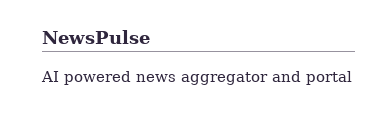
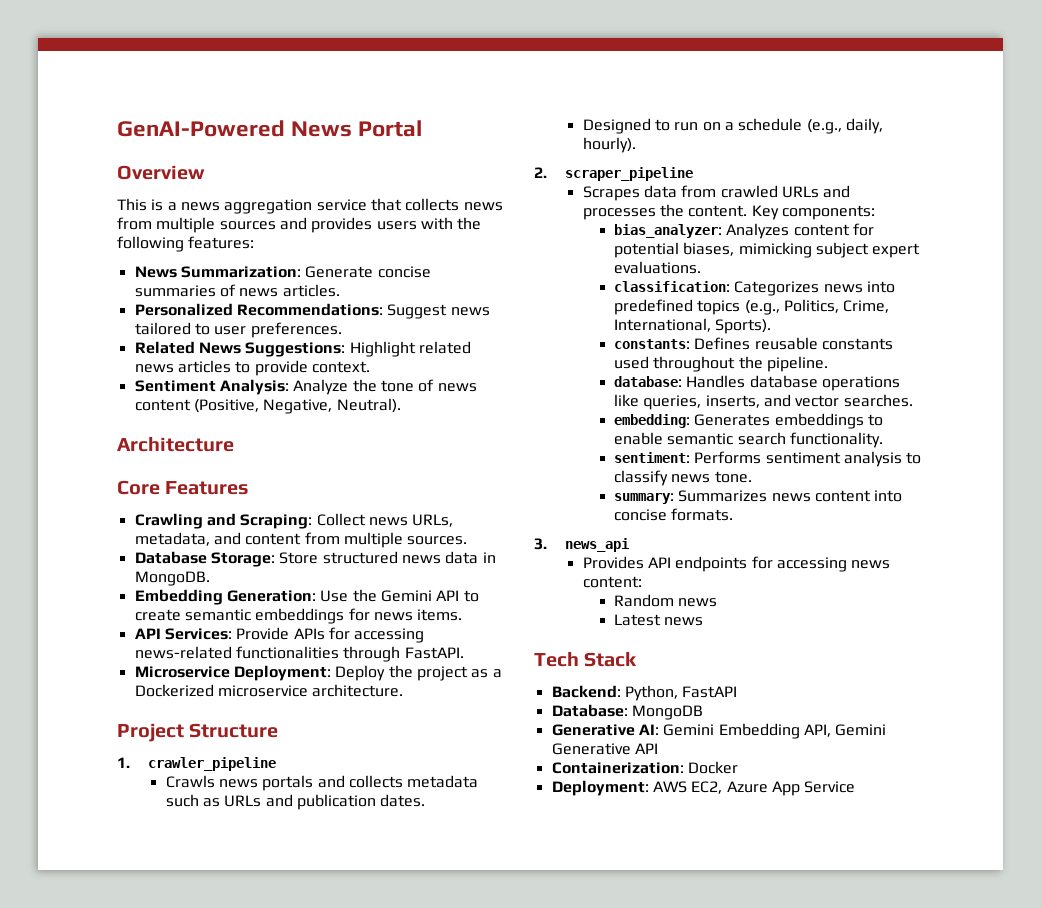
- NewsPulse
- AI powered news aggregator and portal
+ GenAI-Powered News Portal
+ Overview
+ This is a news aggregation service that collects news from multiple sources and provides users with the following features:
+ News Summarization: Generate concise summaries of news articles.
+ Personalized Recommendations: Suggest news tailored to user preferences.
+ Related News Suggestions: Highlight related news articles to provide context.
+ Sentiment Analysis: Analyze the tone of news content (Positive, Negative, Neutral).
+ Architecture
+ Core Features
+ Crawling and Scraping: Collect news URLs, metadata, and content from multiple sources.
+ Database Storage: Store structured news data in MongoDB.
+ Embedding Generation: Use the Gemini API to create semantic embeddings for news items.
+ API Services: Provide APIs for accessing news-related functionalities through FastAPI.
+ Microservice Deployment: Deploy the project as a Dockerized microservice architecture.
+ Project Structure
+ 1. crawler_pipeline
+ Crawls news portals and collects metadata such as URLs and publication dates.
+ Designed to run on a schedule (e.g., daily, hourly).
+ 2. scraper_pipeline
+ Scrapes data from crawled URLs and processes the content. Key components:
+ bias_analyzer: Analyzes content for potential biases, mimicking subject expert evaluations.
+ classification: Categorizes news into predefined topics (e.g., Politics, Crime, International, Sports).
+ constants: Defines reusable constants used throughout the pipeline.
+ database: Handles database operations like queries, inserts, and vector searches.
+ embedding: Generates embeddings to enable semantic search functionality.
+ sentiment: Performs sentiment analysis to classify news tone.
+ summary: Summarizes news content into concise formats.
+ 3. news_api
+ Provides API endpoints for accessing news content:
+ Random news
+ Latest news
+ Tech Stack
+ Backend: Python, FastAPI
+ Database: MongoDB
+ Generative AI: Gemini Embedding API, Gemini Generative API
+ Containerization: Docker
+ Deployment: AWS EC2, Azure App Service

